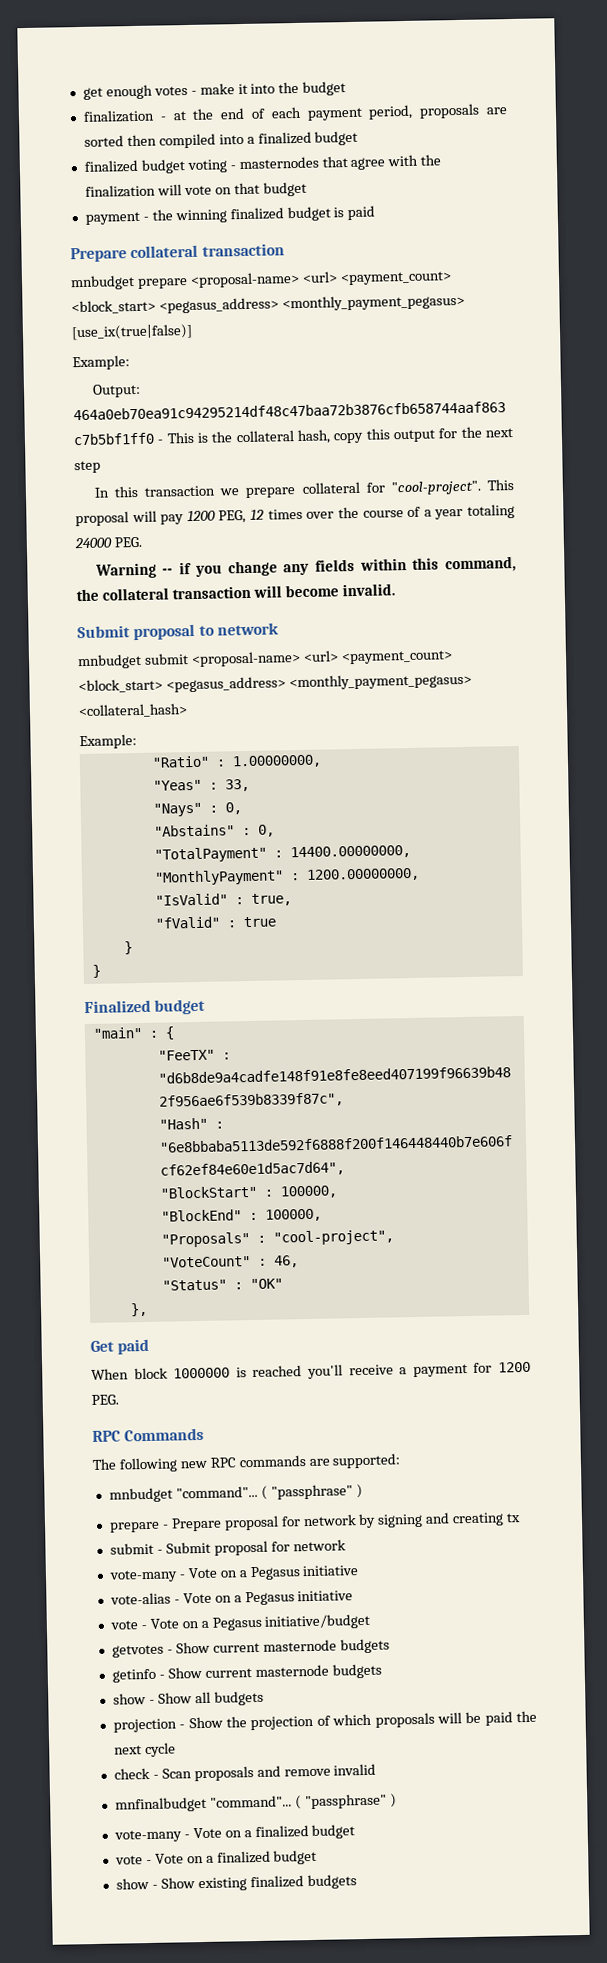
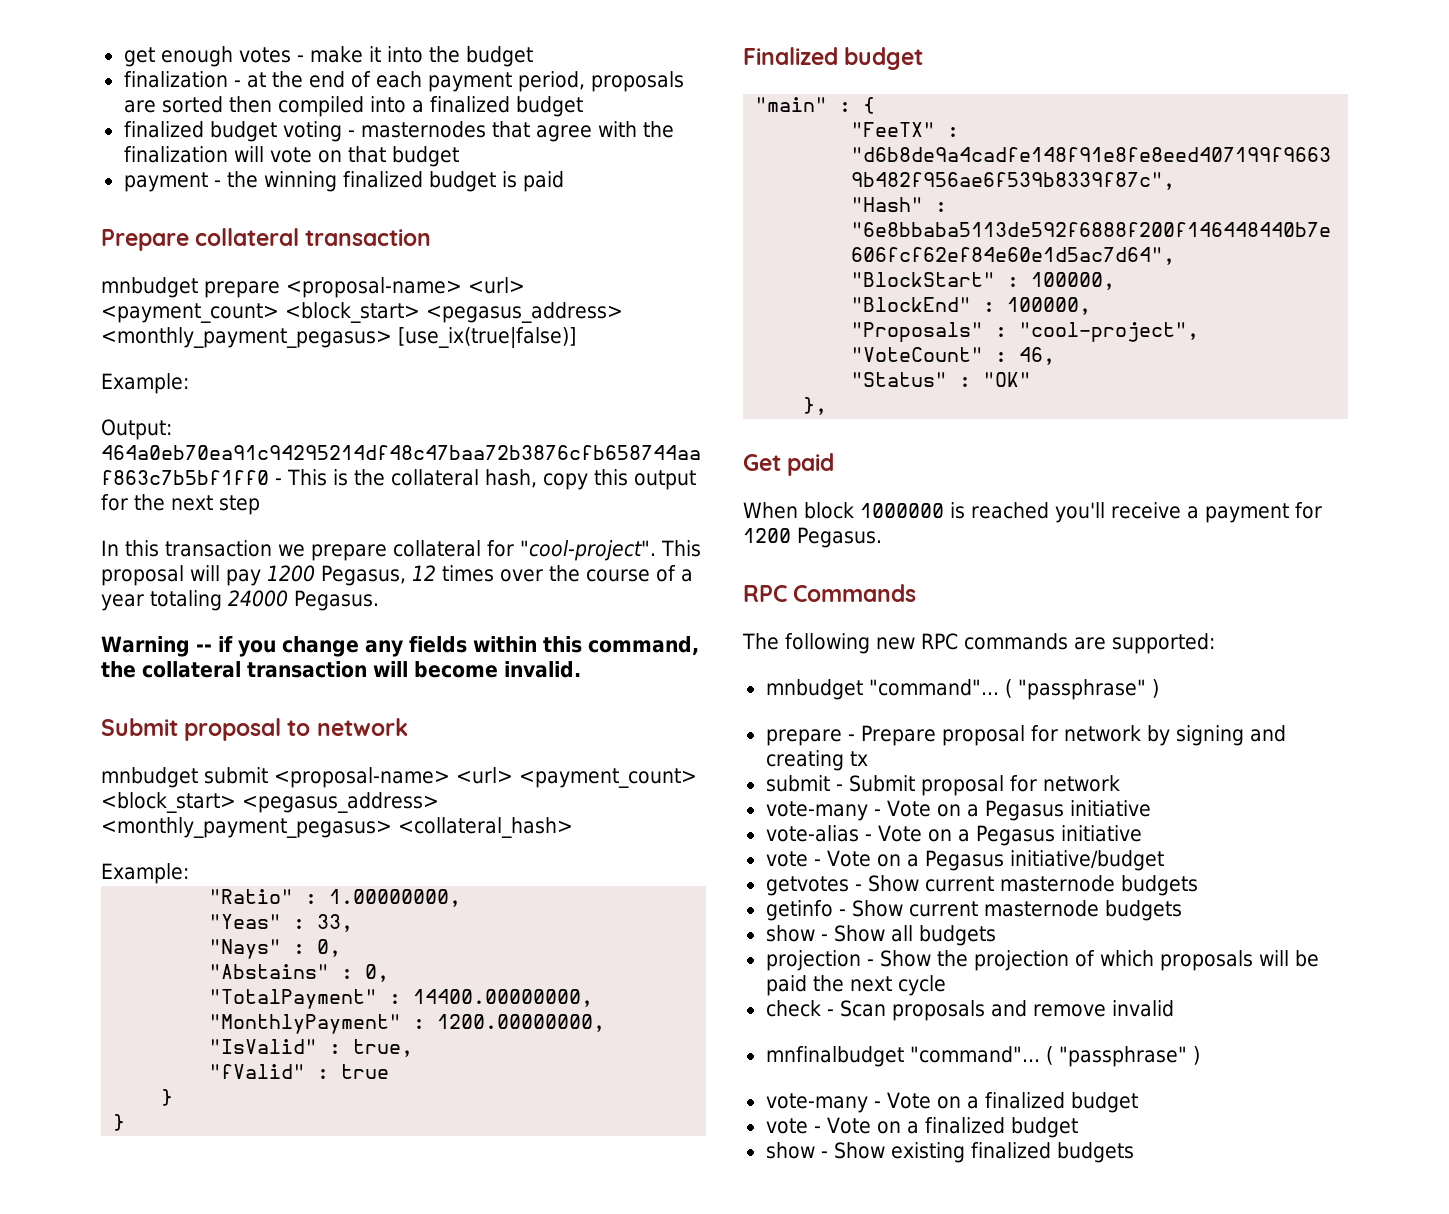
- This proposal will pay 1200 PEG, 12 times over the course of a year totaling 24000 PEG.
+ This proposal will pay 1200 Pegasus, 12 times over the course of a year totaling 24000 Pegasus.
- When block 1000000 is reached you'll receive a payment for 1200 PEG.
+ When block 1000000 is reached you'll receive a payment for 1200 Pegasus.

